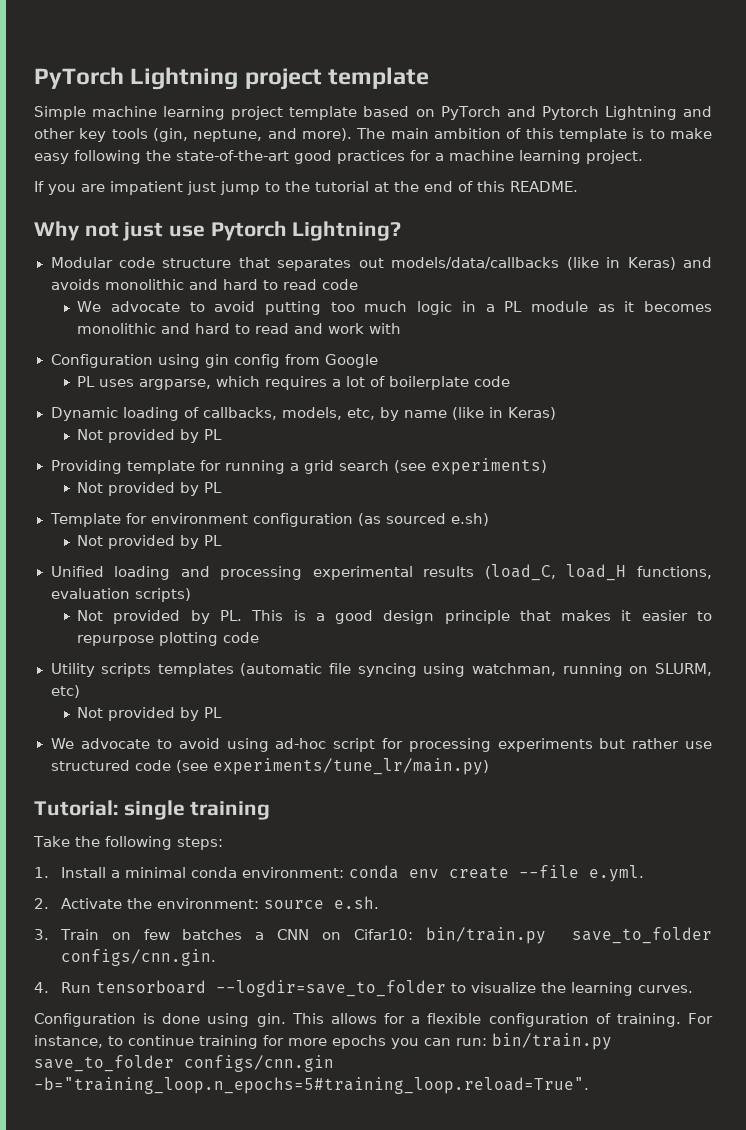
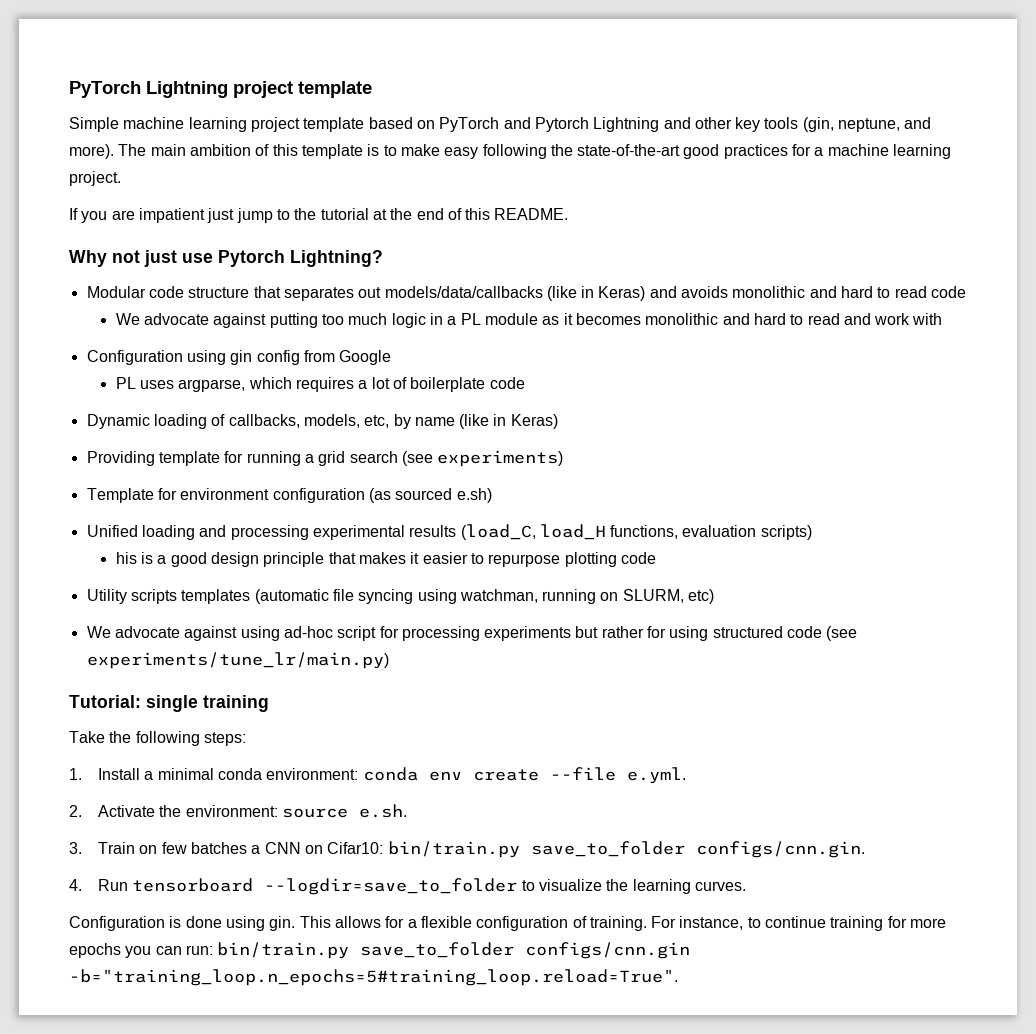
- We advocate to avoid putting too much logic in a PL module as it becomes monolithic and hard to read and work with
+ We advocate against putting too much logic in a PL module as it becomes monolithic and hard to read and work with
  Dynamic loading of callbacks, models, etc, by name (like in Keras)
- Not provided by PL
  Providing template for running a grid search (see experiments)
- Not provided by PL
  Template for environment configuration (as sourced e.sh)
- Not provided by PL
- Not provided by PL. This is a good design principle that makes it easier to repurpose plotting code
+ his is a good design principle that makes it easier to repurpose plotting code
  Utility scripts templates (automatic file syncing using watchman, running on SLURM, etc)
- Not provided by PL
- We advocate to avoid using ad-hoc script for processing experiments but rather use structured code (see experiments/tune_lr/main.py)
+ We advocate against using ad-hoc script for processing experiments but rather for using structured code (see experiments/tune_lr/main.py)

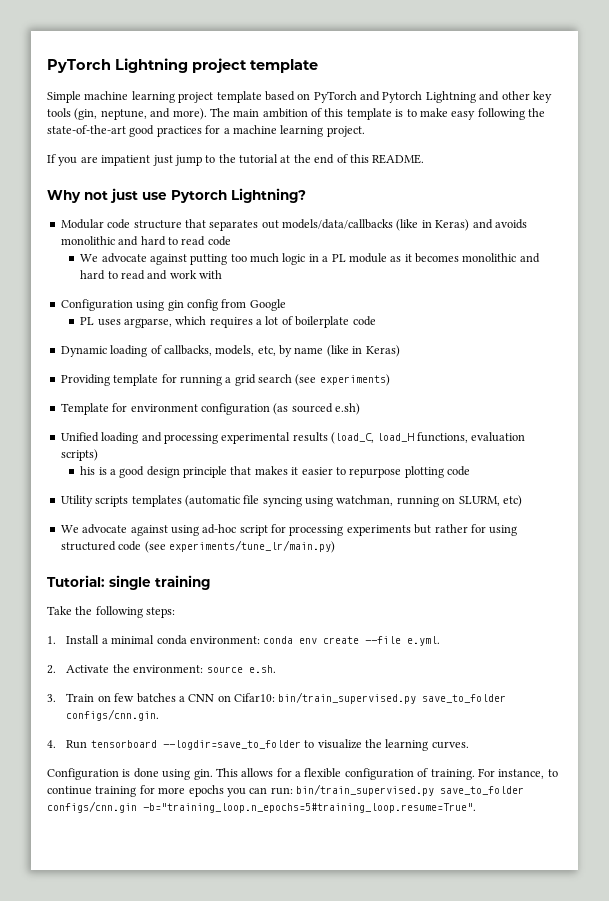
- 3. Train on few batches a CNN on Cifar10: bin/train.py save_to_folder configs/cnn.gin.
+ 3. Train on few batches a CNN on Cifar10: bin/train_supervised.py save_to_folder configs/cnn.gin.
- For instance, to continue training for more epochs you can run: bin/train.py save_to_folder configs/cnn.gin -b="training_loop.n_epochs=5#training_loop.reload=True".
+ For instance, to continue training for more epochs you can run: bin/train_supervised.py save_to_folder configs/cnn.gin -b="training_loop.n_epochs=5#training_loop.resume=True".

